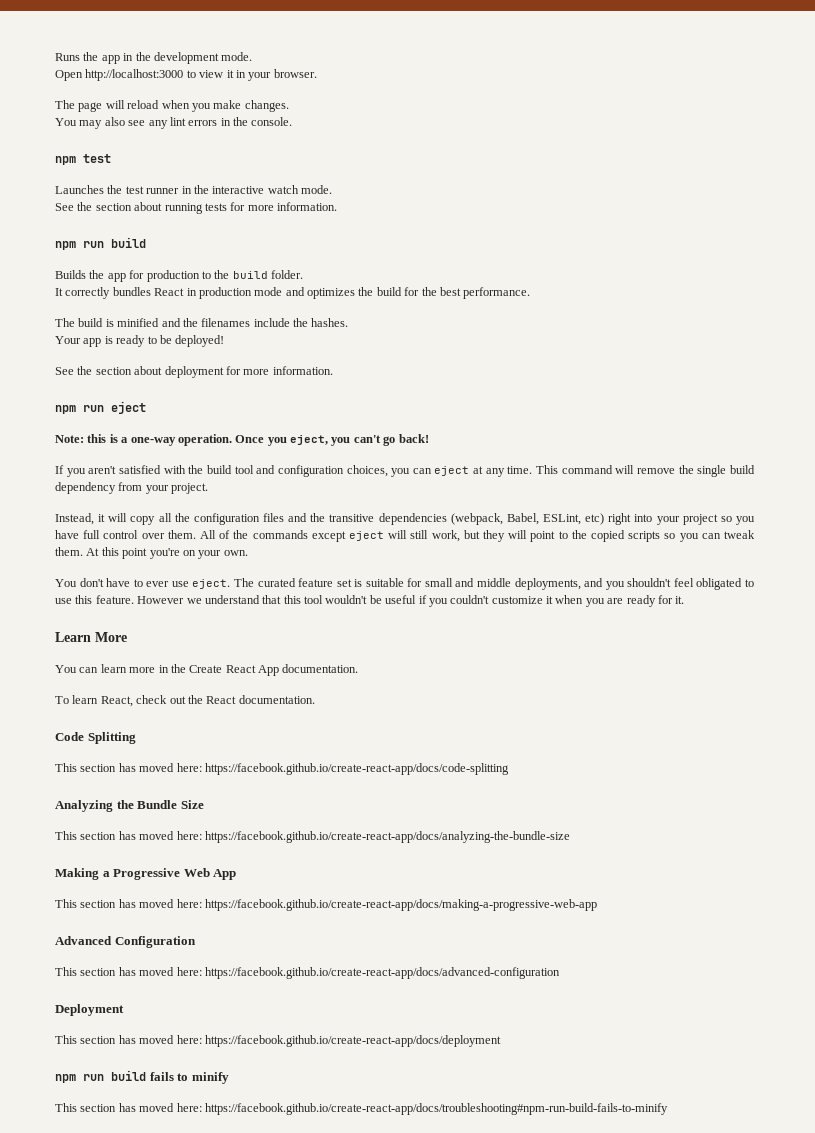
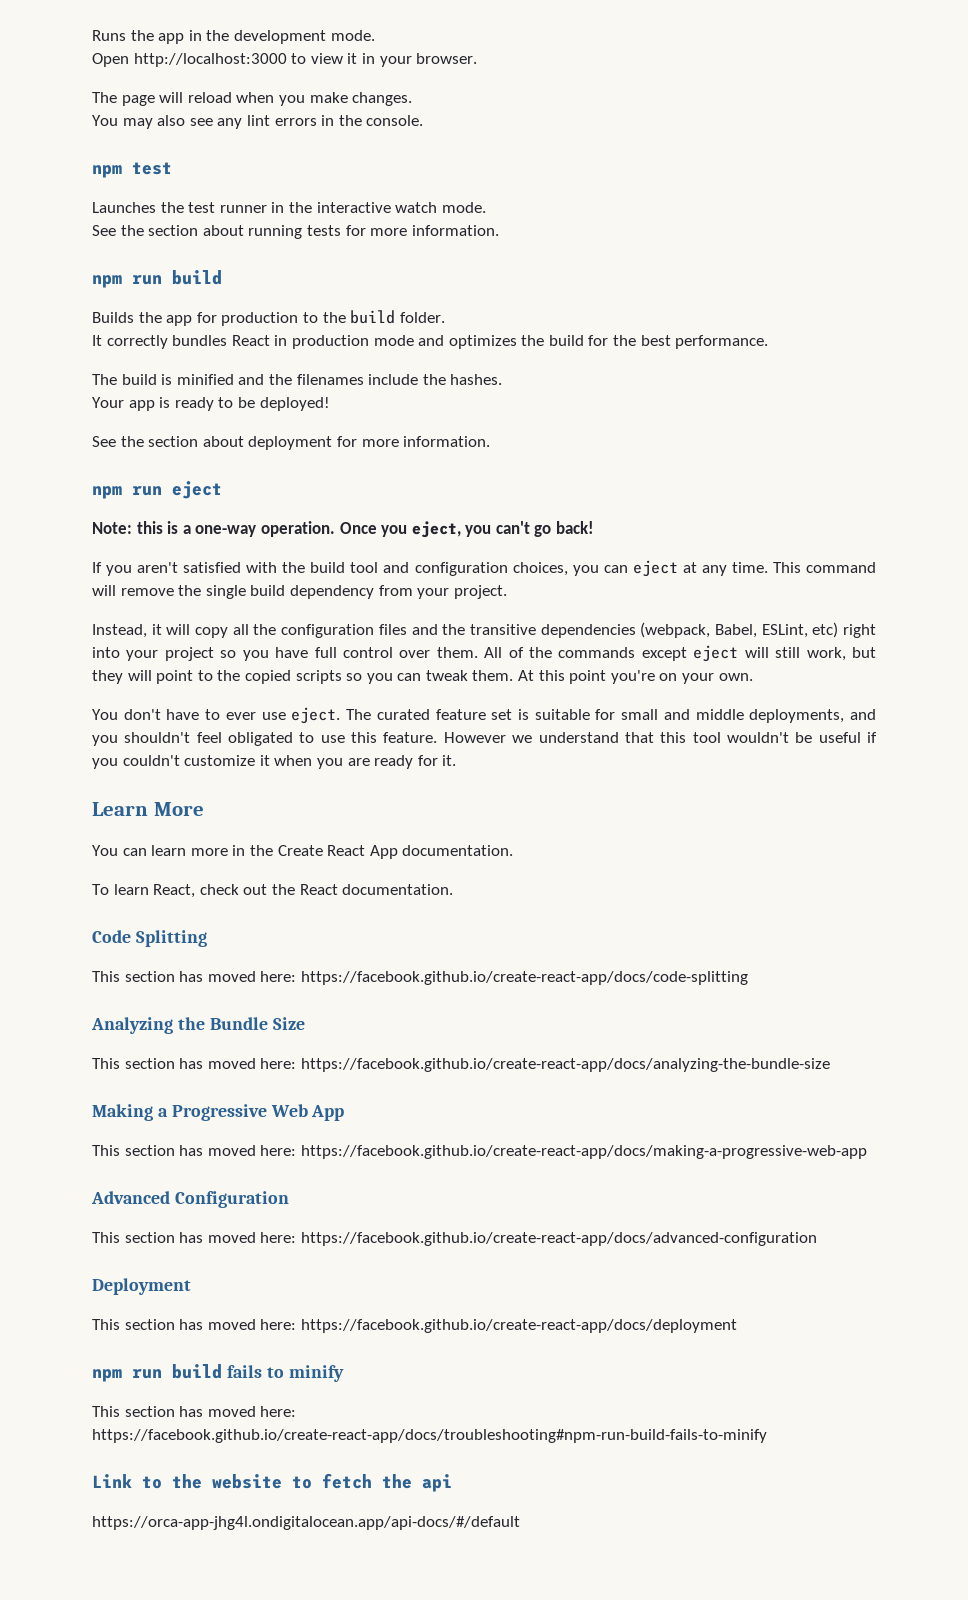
+ Link to the website to fetch the api
+ https://orca-app-jhg4l.ondigitalocean.app/api-docs/#/default

